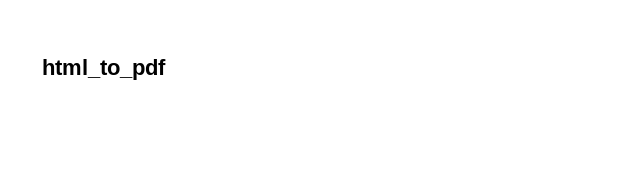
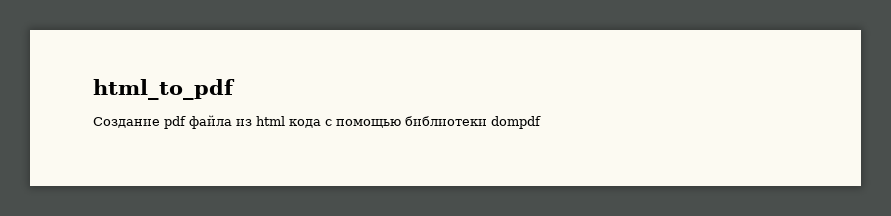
+ Создание pdf файла из html кода с помощью библиотеки dompdf

